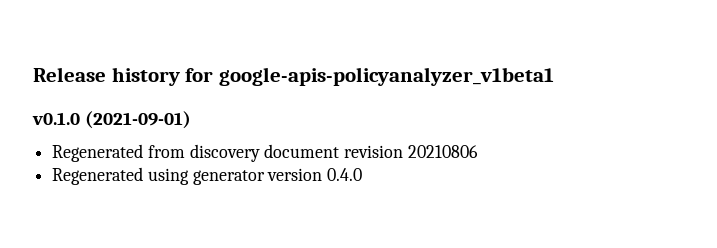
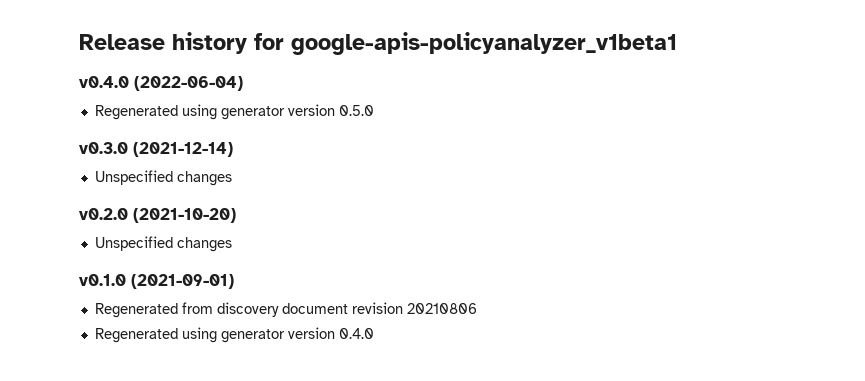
+ v0.4.0 (2022-06-04)
+ Regenerated using generator version 0.5.0
+ v0.3.0 (2021-12-14)
+ Unspecified changes
+ v0.2.0 (2021-10-20)
+ Unspecified changes

